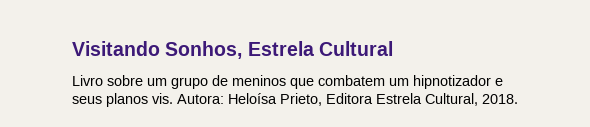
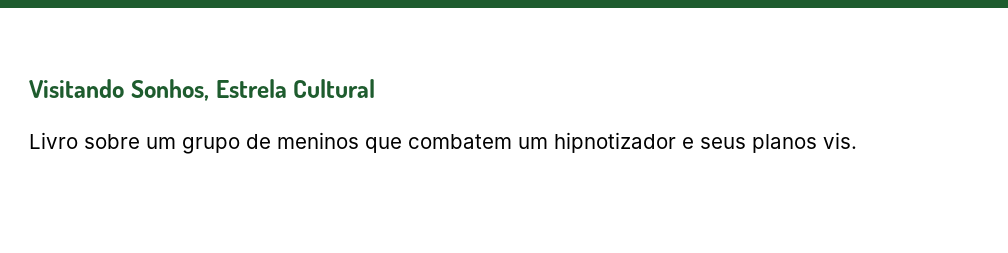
- Autora: Heloísa Prieto, Editora Estrela Cultural, 2018.

